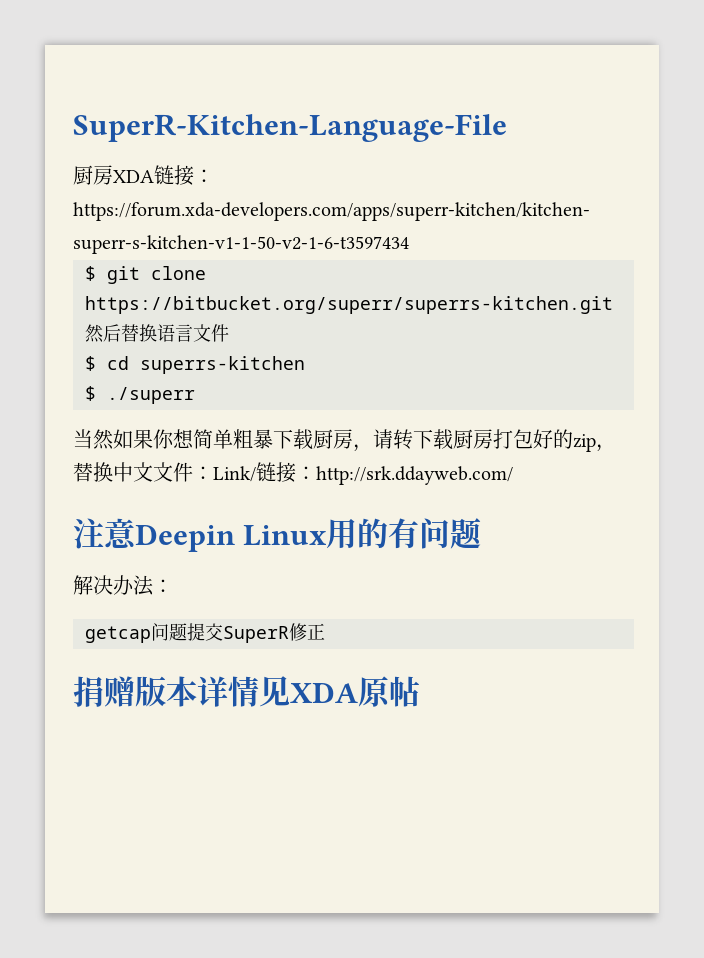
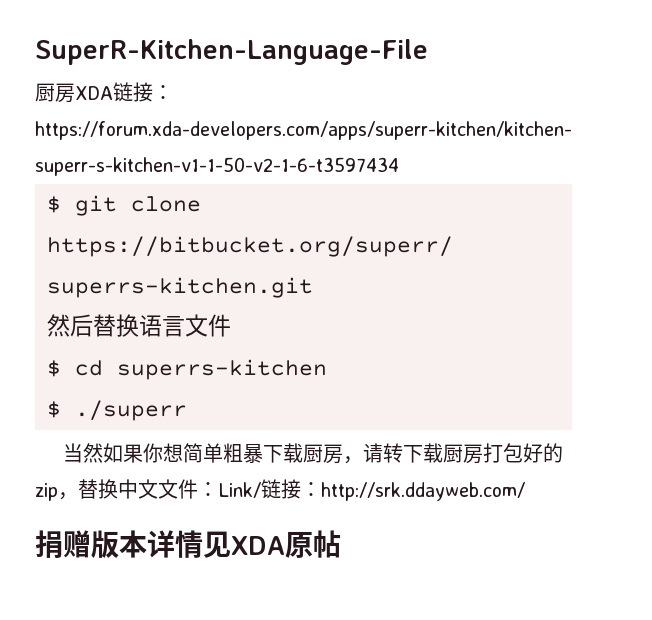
- 注意Deepin Linux用的有问题
- 解决办法：
- getcap问题提交SuperR修正

